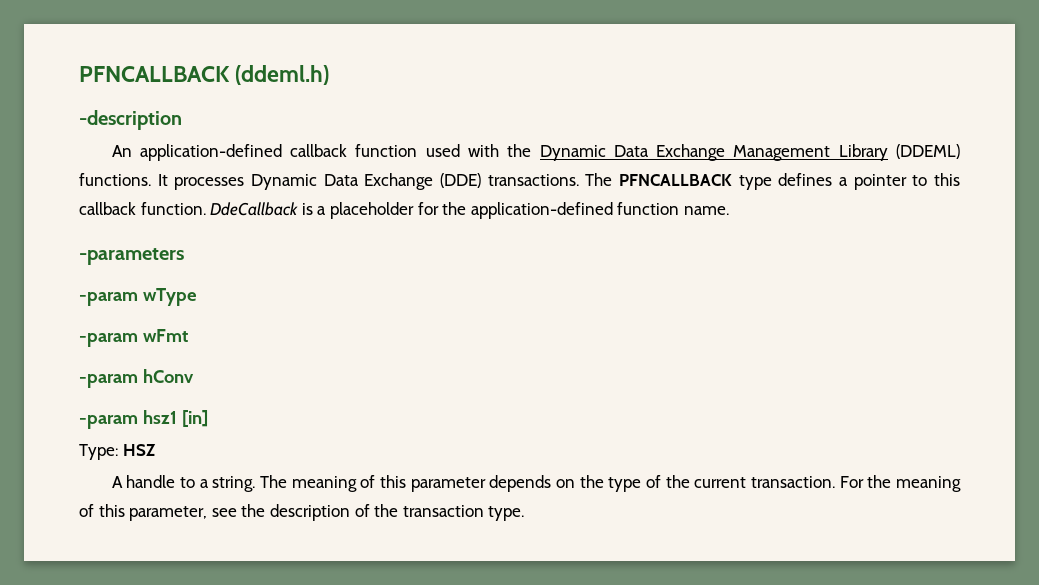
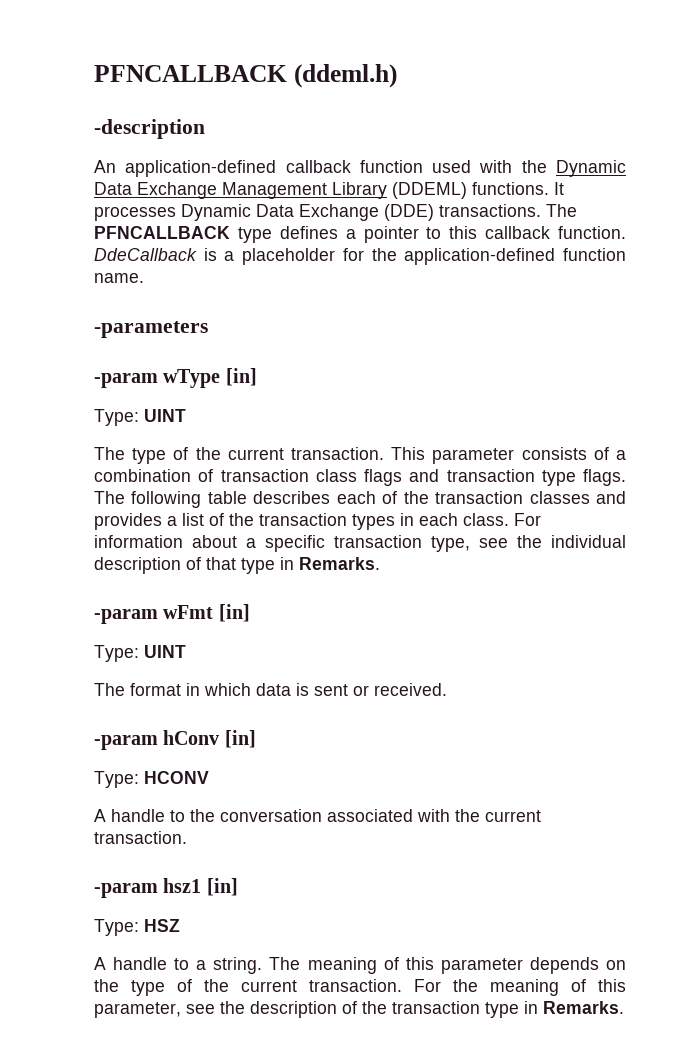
- -param wType
- -param wFmt
- -param hConv
+ -param wType [in]
+ Type: UINT
+ The type of the current transaction. This parameter consists of a combination of transaction class flags and transaction type flags. The following table describes each of the transaction classes and provides a list of the transaction types in each class. For information about a specific transaction type, see the individual description of that type in Remarks.
+ -param wFmt [in]
+ Type: UINT
+ The format in which data is sent or received.
+ -param hConv [in]
+ Type: HCONV
+ A handle to the conversation associated with the current transaction.
- For the meaning of this parameter, see the description of the transaction type.
+ For the meaning of this parameter, see the description of the transaction type in Remarks.

